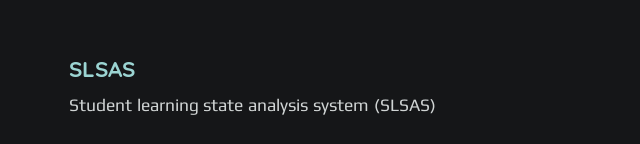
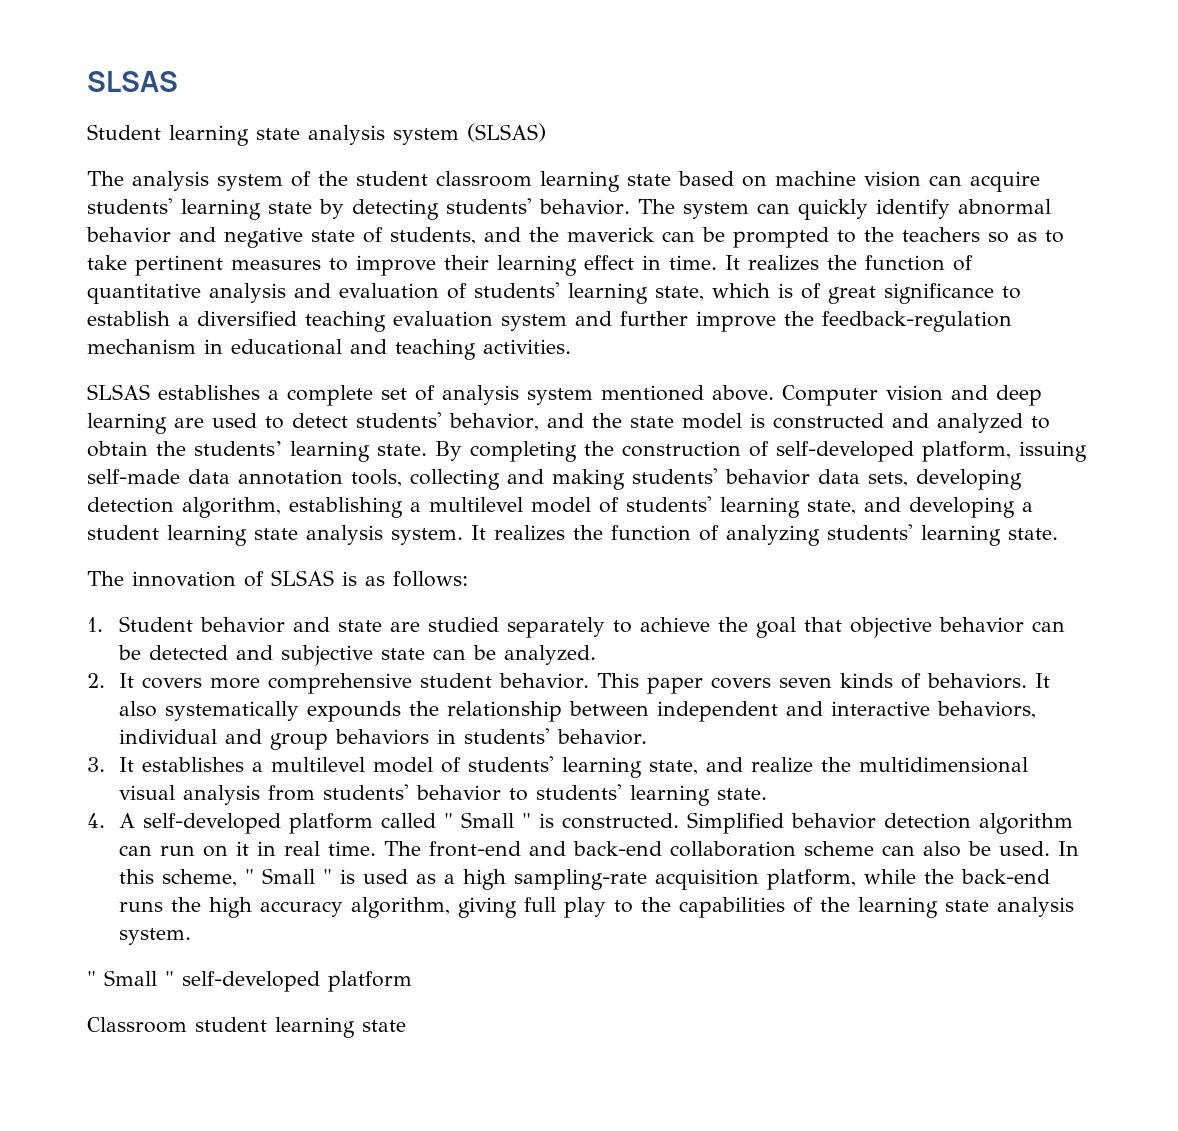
+ The analysis system of the student classroom learning state based on machine vision can acquire students' learning state by detecting students' behavior. The system can quickly identify abnormal behavior and negative state of students, and the maverick can be prompted to the teachers so as to take pertinent measures to improve their learning effect in time. It realizes the function of quantitative analysis and evaluation of students' learning state, which is of great significance to establish a diversified teaching evaluation system and further improve the feedback-regulation mechanism in educational and teaching activities.
+ SLSAS establishes a complete set of analysis system mentioned above. Computer vision and deep learning are used to detect students' behavior, and the state model is constructed and analyzed to obtain the students’ learning state. By completing the construction of self-developed platform, issuing self-made data annotation tools, collecting and making students' behavior data sets, developing detection algorithm, establishing a multilevel model of students' learning state, and developing a student learning state analysis system. It realizes the function of analyzing students' learning state.
+ The innovation of SLSAS is as follows:
+ 1. Student behavior and state are studied separately to achieve the goal that objective behavior can be detected and subjective state can be analyzed.
+ 2. It covers more comprehensive student behavior. This paper covers seven kinds of behaviors. It also systematically expounds the relationship between independent and interactive behaviors, individual and group behaviors in students' behavior.
+ 3. It establishes a multilevel model of students' learning state, and realize the multidimensional visual analysis from students' behavior to students' learning state.
+ 4. A self-developed platform called " Small " is constructed. Simplified behavior detection algorithm can run on it in real time. The front-end and back-end collaboration scheme can also be used. In this scheme, " Small " is used as a high sampling-rate acquisition platform, while the back-end runs the high accuracy algorithm, giving full play to the capabilities of the learning state analysis system.
+ " Small " self-developed platform
+ Classroom student learning state

